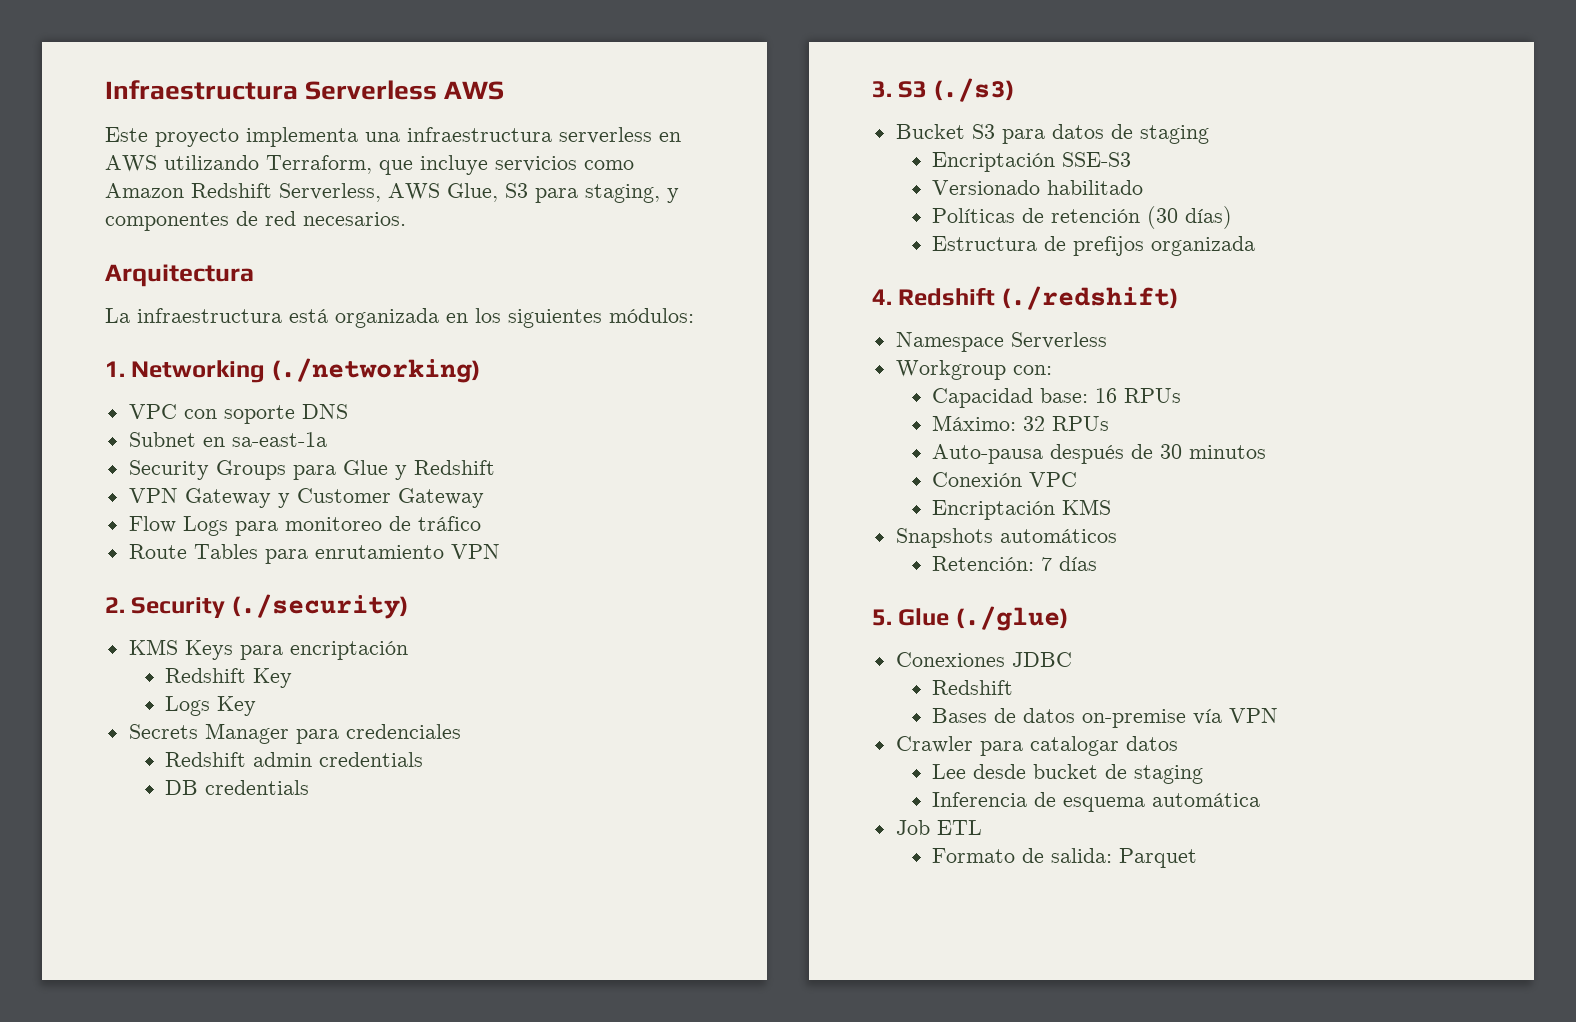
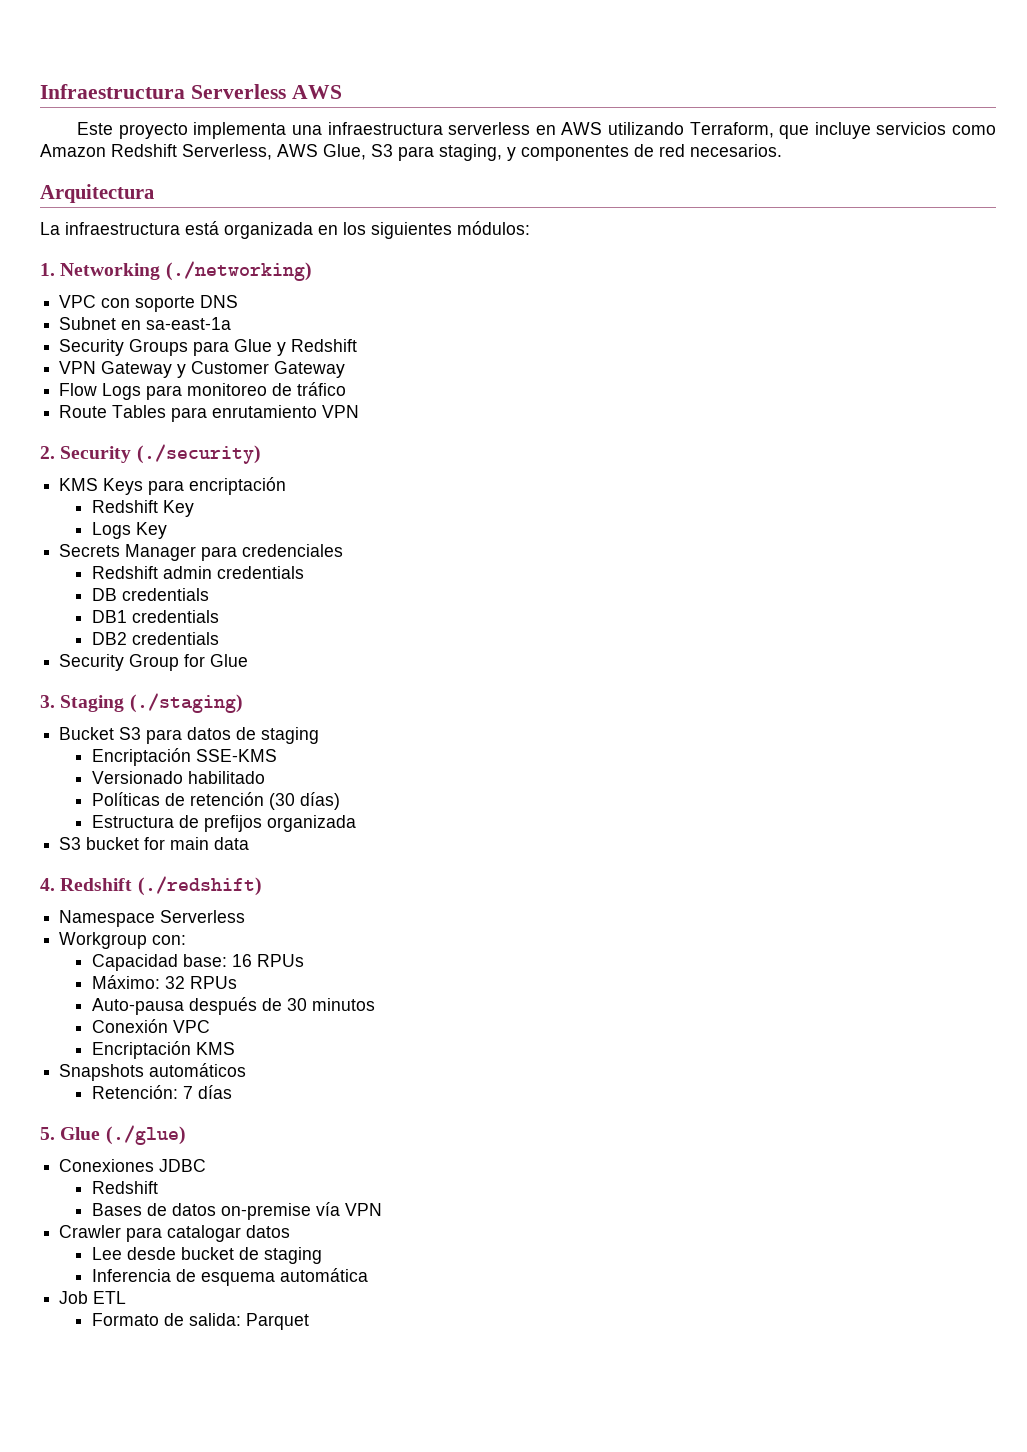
+ DB1 credentials
+ DB2 credentials
+ Security Group for Glue
- 3. S3 (./s3)
+ 3. Staging (./staging)
- Encriptación SSE-S3
+ Encriptación SSE-KMS
+ S3 bucket for main data

